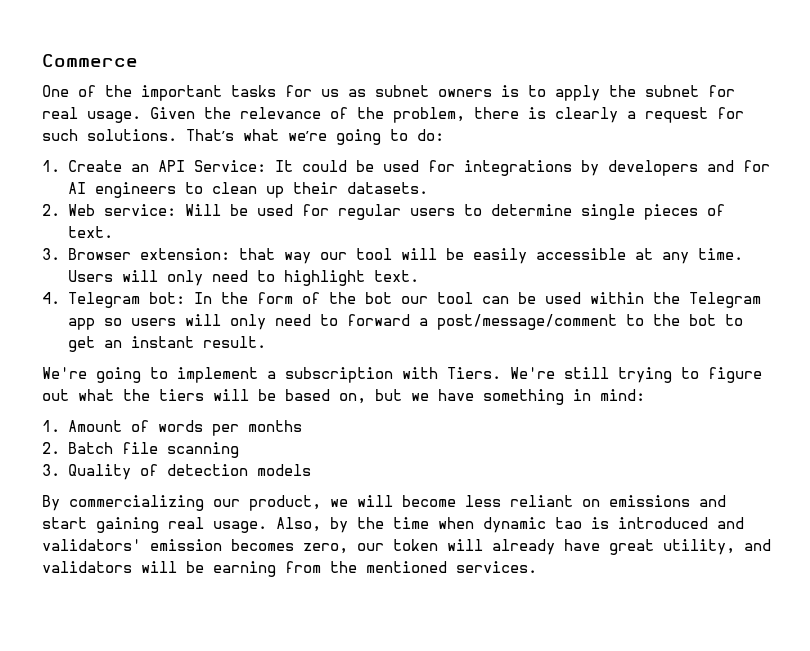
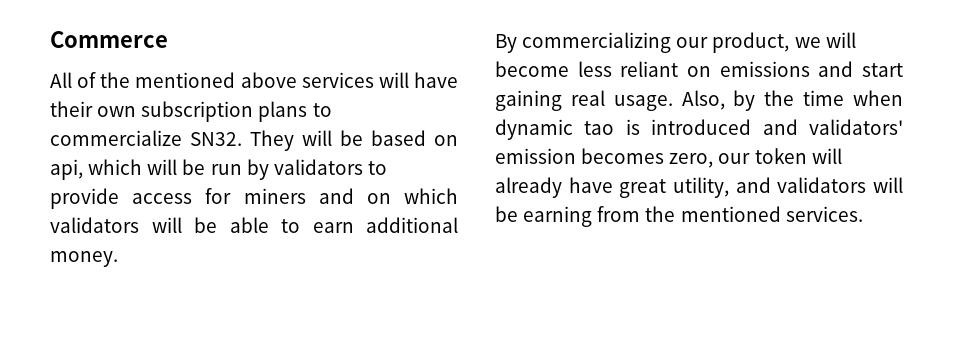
- One of the important tasks for us as subnet owners is to apply the subnet for real usage. Given the relevance of the problem, there is clearly a request for such solutions. That’s what we’re going to do:
- 1. Create an API Service: It could be used for integrations by developers and for AI engineers to clean up their datasets.
- 2. Web service: Will be used for regular users to determine single pieces of text.
- 3. Browser extension: that way our tool will be easily accessible at any time. Users will only need to highlight text.
- 4. Telegram bot: In the form of the bot our tool can be used within the Telegram app so users will only need to forward a post/message/comment to the bot to get an instant result.
- We're going to implement a subscription with Tiers. We're still trying to figure out what the tiers will be based on, but we have something in mind:
- 1. Amount of words per months
- 2. Batch file scanning
- 3. Quality of detection models
+ All of the mentioned above services will have their own subscription plans to commercialize SN32. They will be based on api, which will be run by validators to provide access for miners and on which validators will be able to earn additional money.

